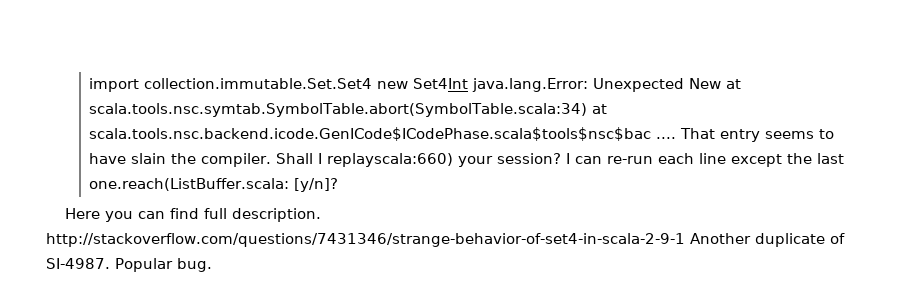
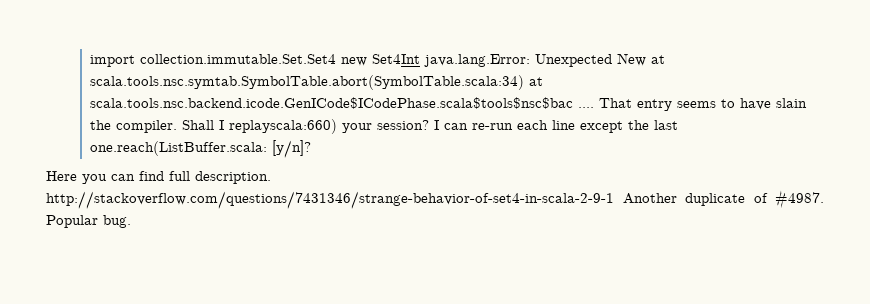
- Here you can find full description. http://stackoverflow.com/questions/7431346/strange-behavior-of-set4-in-scala-2-9-1 Another duplicate of SI-4987.
+ Here you can find full description. http://stackoverflow.com/questions/7431346/strange-behavior-of-set4-in-scala-2-9-1 Another duplicate of #4987.

